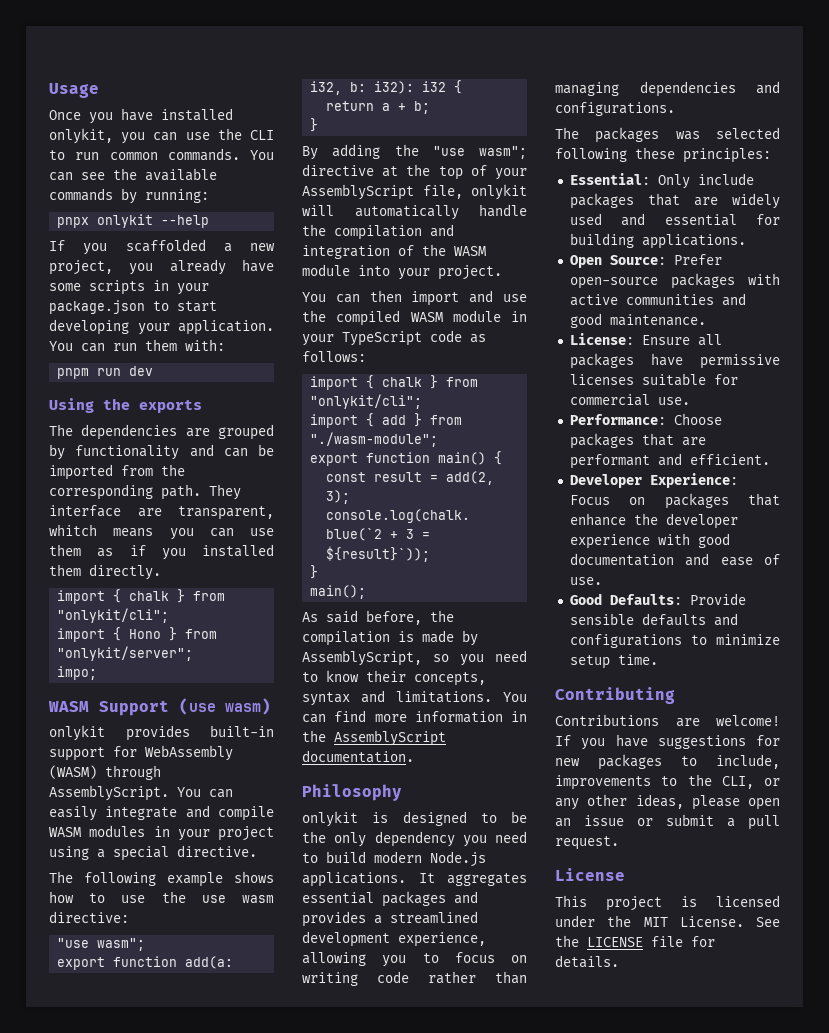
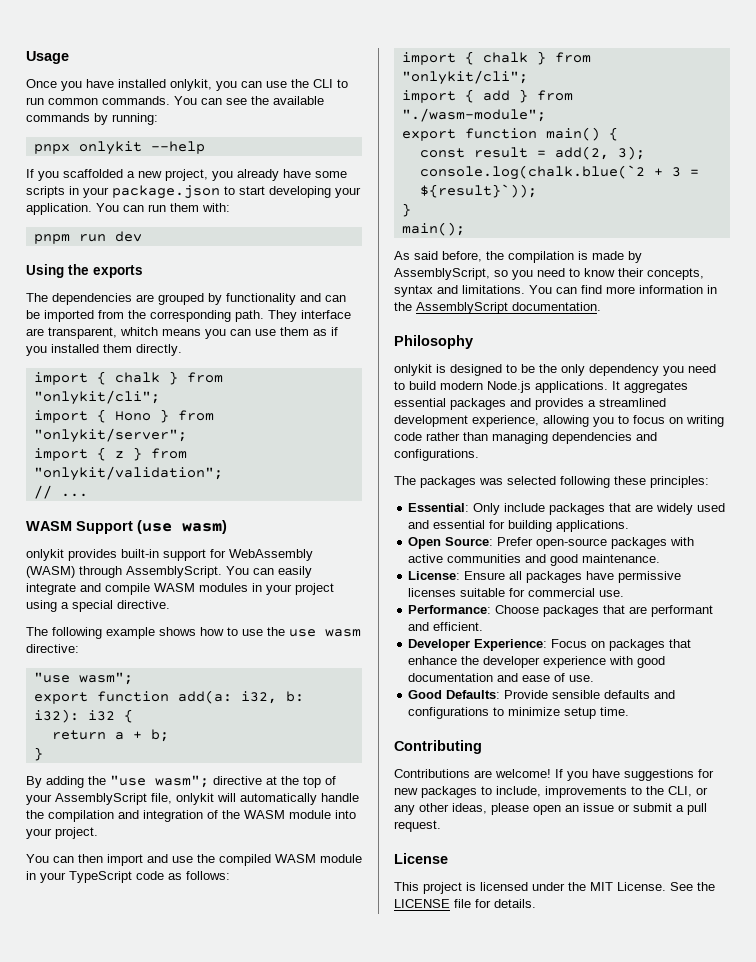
- impo;
+ import { z } from "onlykit/validation";
+ // ...

